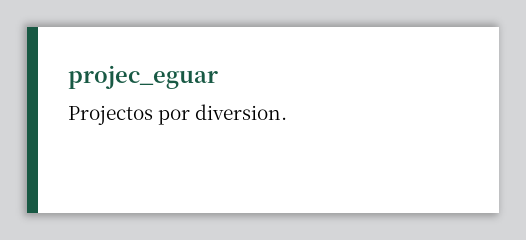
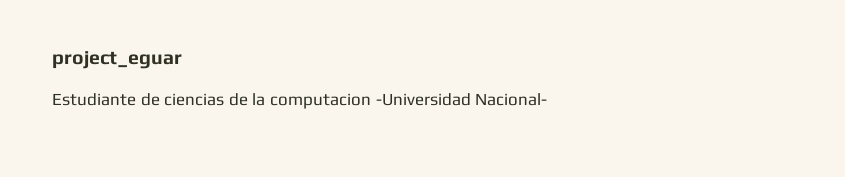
- projec_eguar
- Projectos por diversion.
+ project_eguar
+ Estudiante de ciencias de la computacion -Universidad Nacional-

